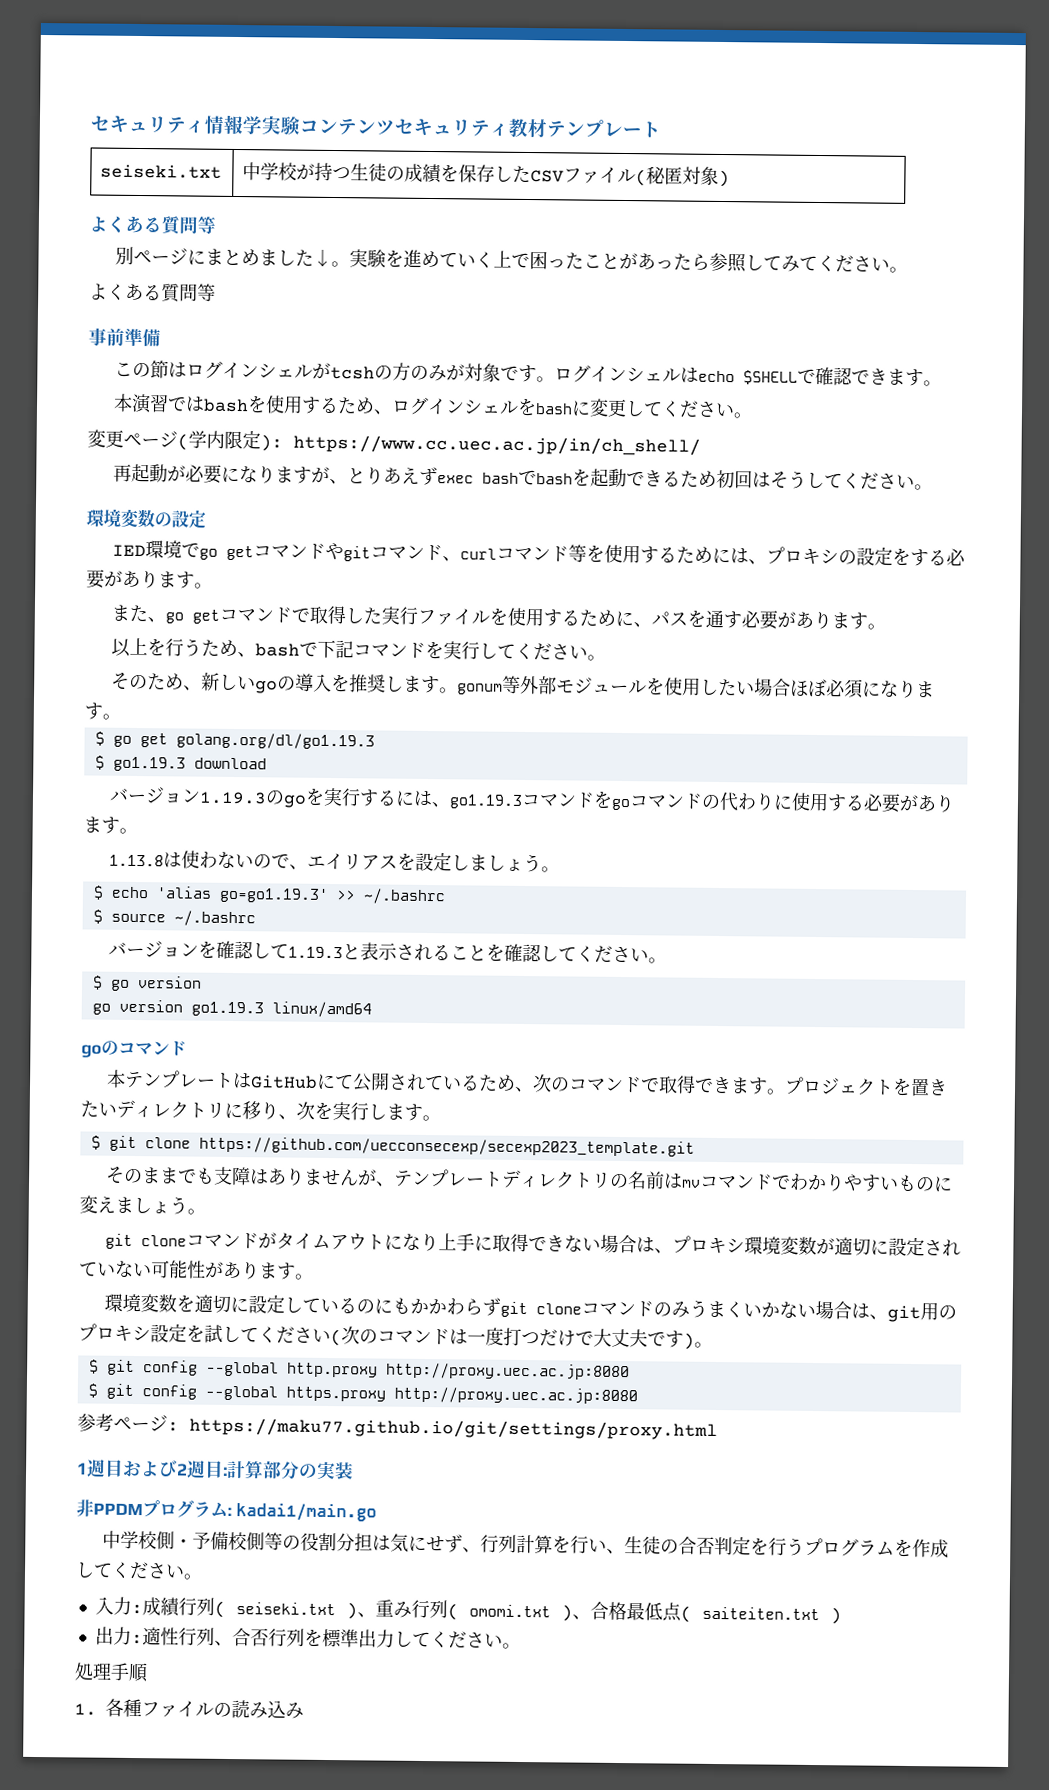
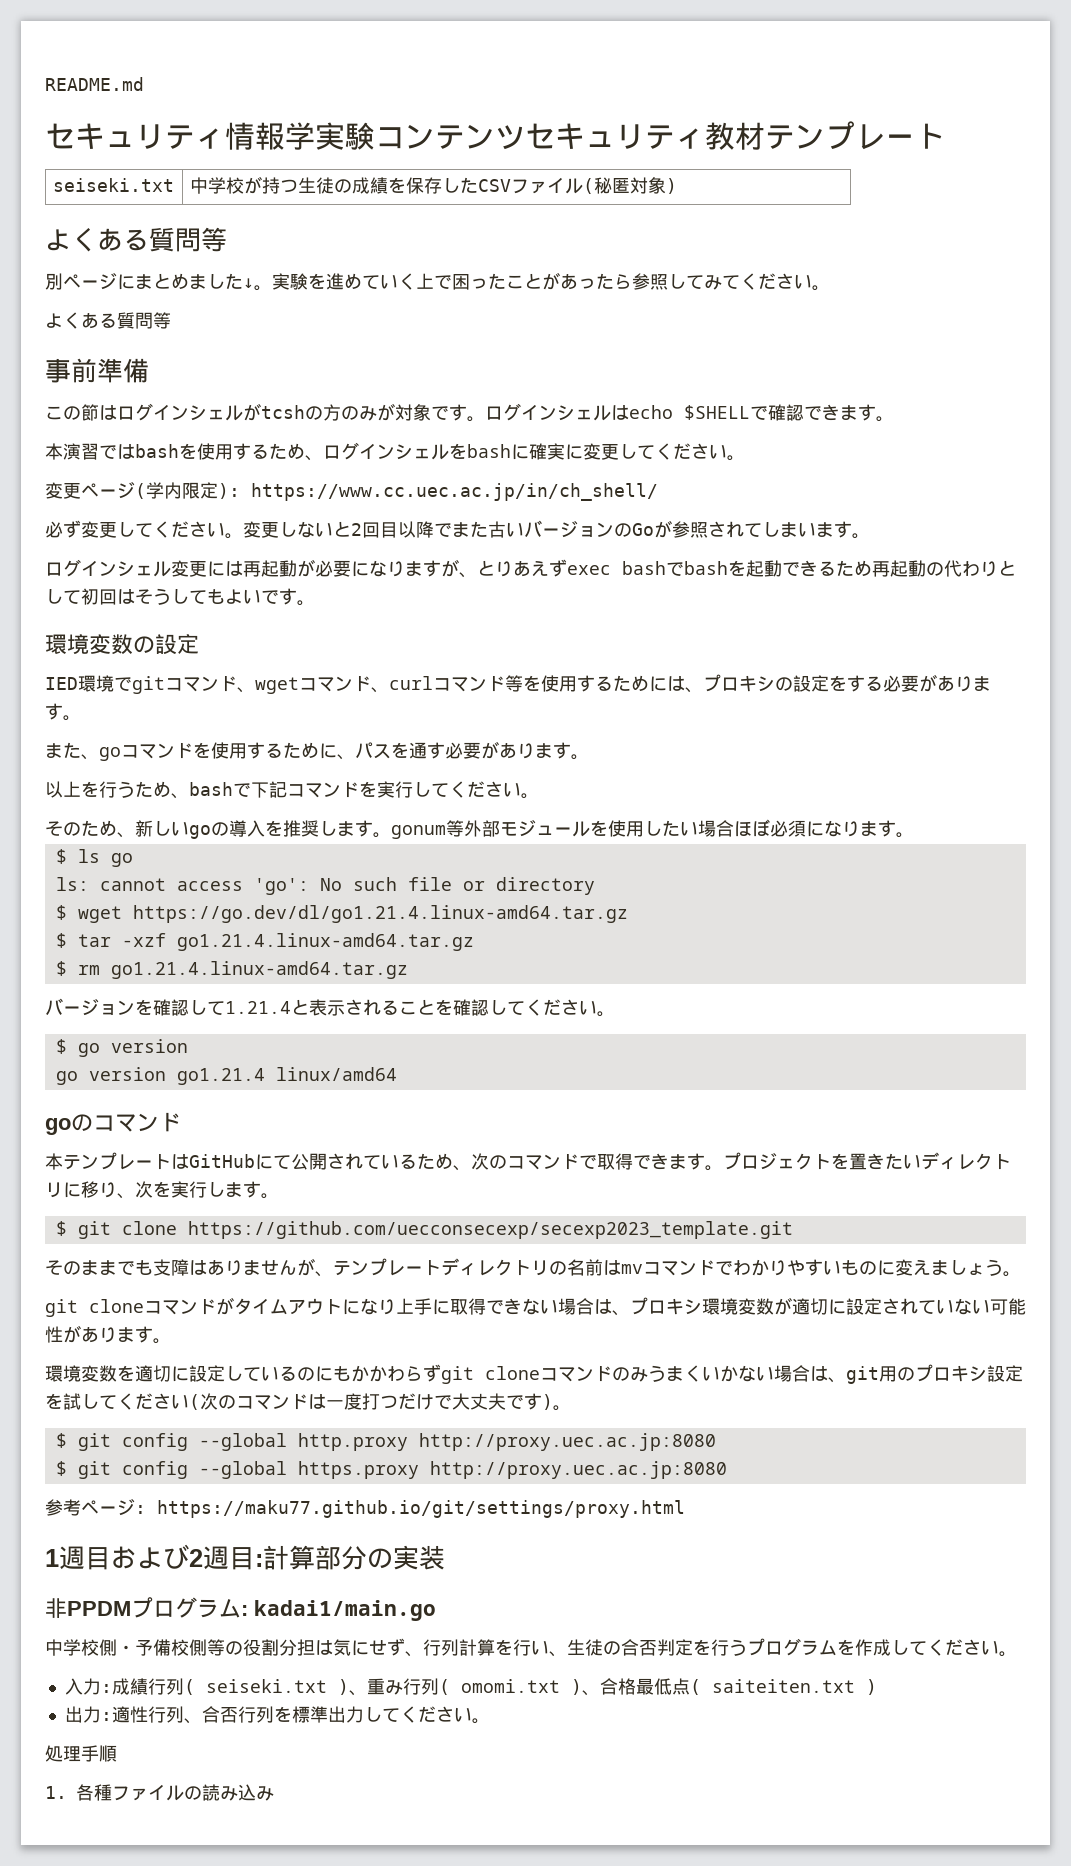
+ README.md
- 本演習ではbashを使用するため、ログインシェルをbashに変更してください。
+ 本演習ではbashを使用するため、ログインシェルをbashに確実に変更してください。
- 再起動が必要になりますが、とりあえずexec bashでbashを起動できるため初回はそうしてください。
+ 必ず変更してください。変更しないと2回目以降でまた古いバージョンのGoが参照されてしまいます。
+ ログインシェル変更には再起動が必要になりますが、とりあえずexec bashでbashを起動できるため再起動の代わりとして初回はそうしてもよいです。
- IED環境でgo getコマンドやgitコマンド、curlコマンド等を使用するためには、プロキシの設定をする必要があります。
+ IED環境でgitコマンド、wgetコマンド、curlコマンド等を使用するためには、プロキシの設定をする必要があります。
- また、go getコマンドで取得した実行ファイルを使用するために、パスを通す必要があります。
+ また、goコマンドを使用するために、パスを通す必要があります。
- $ go get golang.org/dl/go1.19.3
- $ go1.19.3 download
- バージョン1.19.3のgoを実行するには、go1.19.3コマンドをgoコマンドの代わりに使用する必要があります。
- 1.13.8は使わないので、エイリアスを設定しましょう。
- $ echo 'alias go=go1.19.3' >> ~/.bashrc
- $ source ~/.bashrc
+ $ ls go
+ ls: cannot access 'go': No such file or directory
+ $ wget https://go.dev/dl/go1.21.4.linux-amd64.tar.gz
+ $ tar -xzf go1.21.4.linux-amd64.tar.gz
+ $ rm go1.21.4.linux-amd64.tar.gz
- バージョンを確認して1.19.3と表示されることを確認してください。
+ バージョンを確認して1.21.4と表示されることを確認してください。
- go version go1.19.3 linux/amd64
+ go version go1.21.4 linux/amd64

